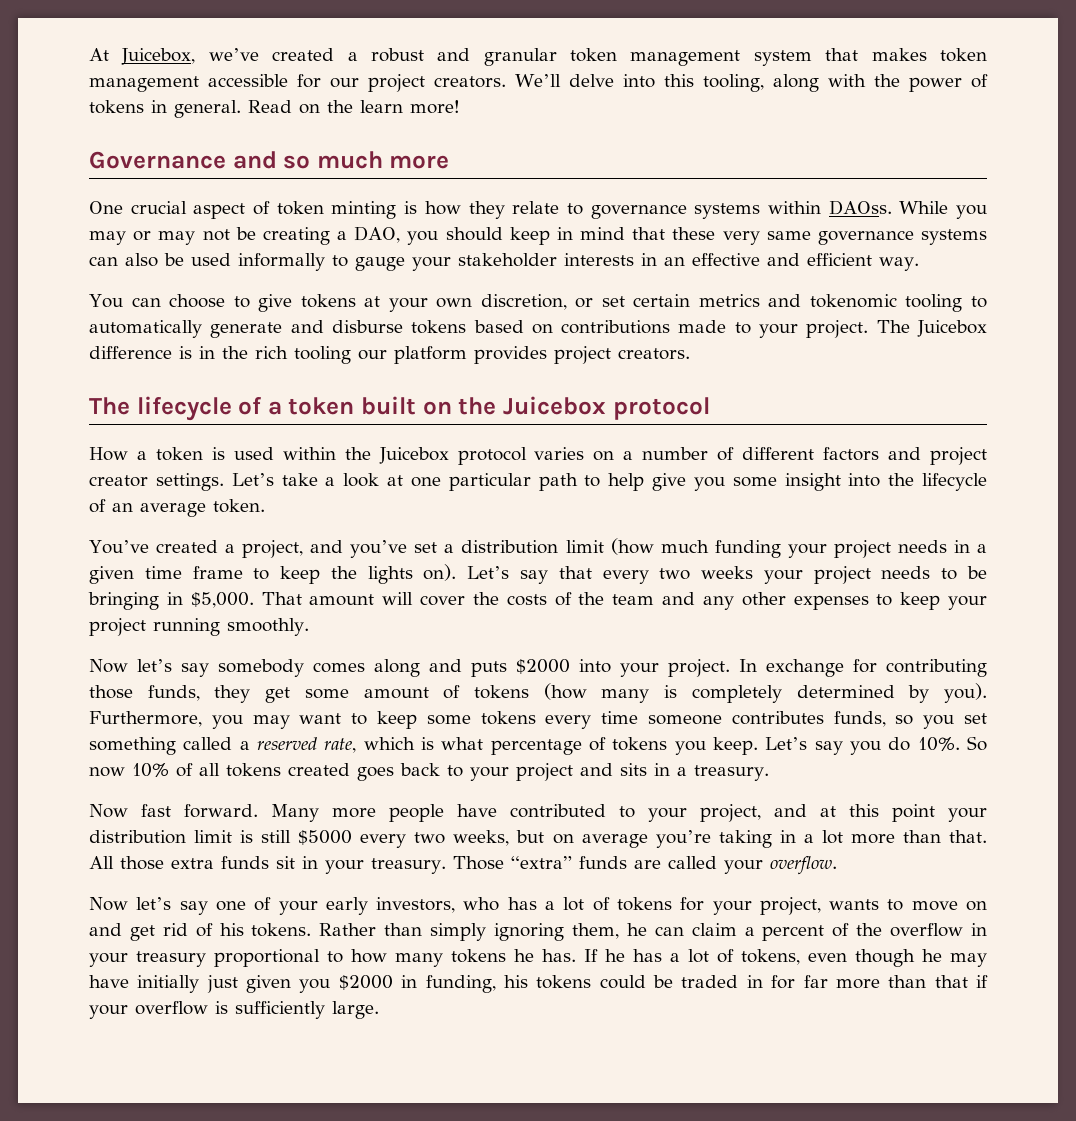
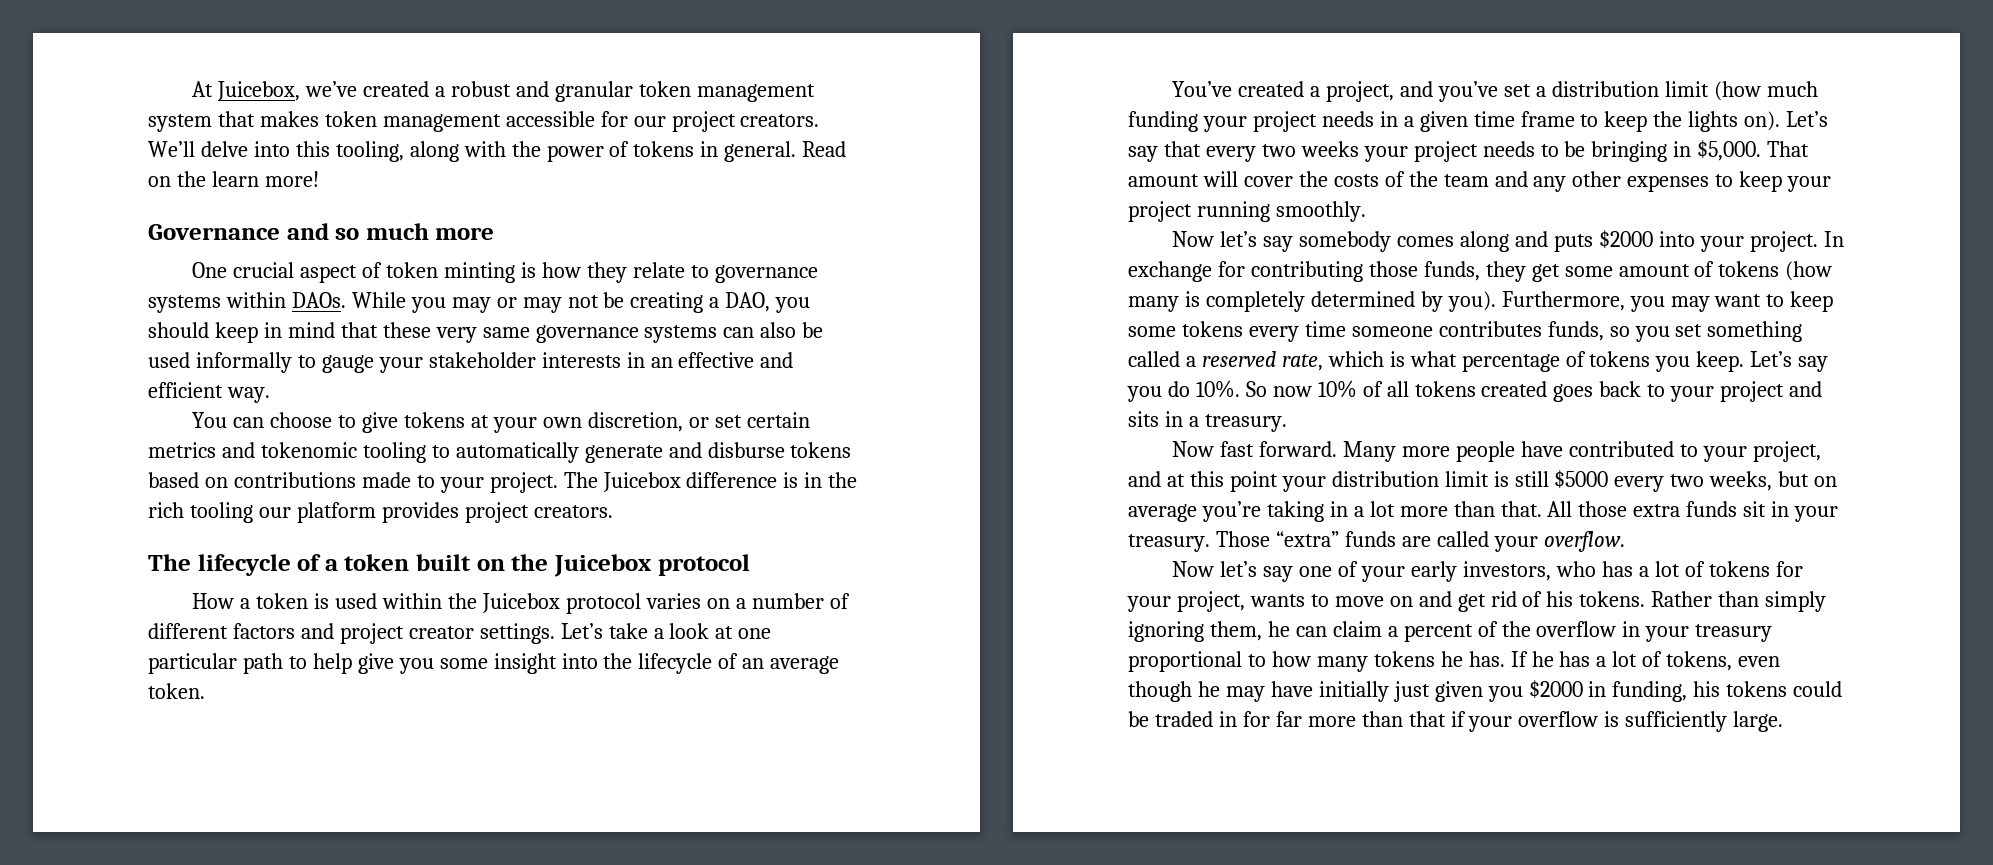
- One crucial aspect of token minting is how they relate to governance systems within DAOss.
+ One crucial aspect of token minting is how they relate to governance systems within DAOs.

